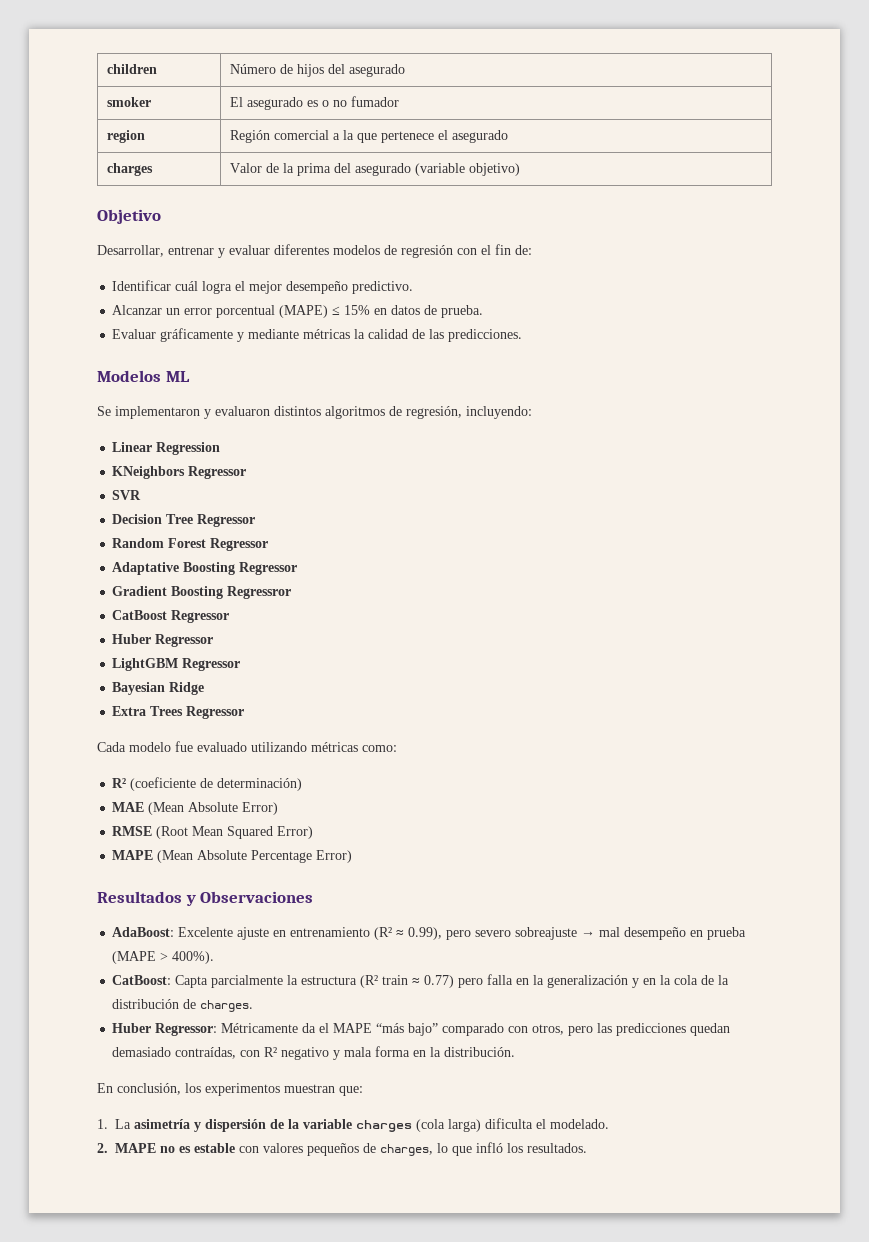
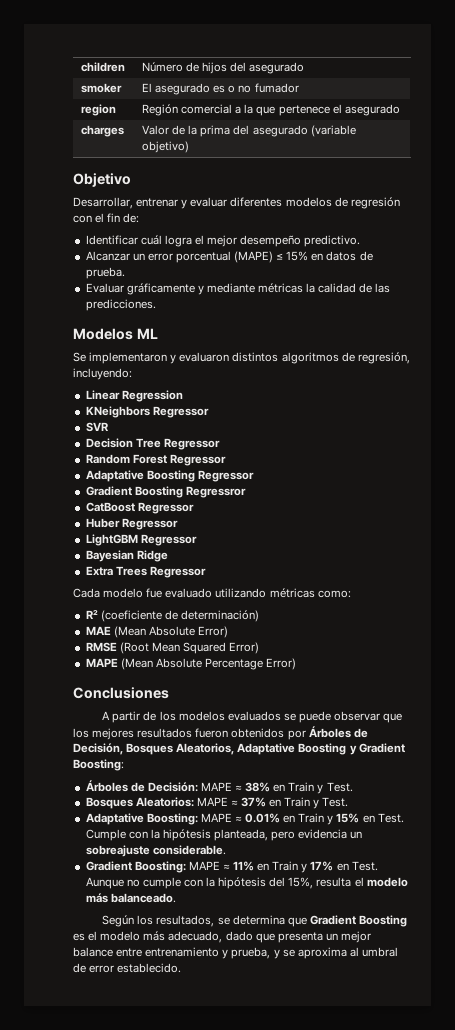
- Resultados y Observaciones
- AdaBoost: Excelente ajuste en entrenamiento (R² ≈ 0.99), pero severo sobreajuste → mal desempeño en prueba (MAPE > 400%).
- CatBoost: Capta parcialmente la estructura (R² train ≈ 0.77) pero falla en la generalización y en la cola de la distribución de charges.
- Huber Regressor: Métricamente da el MAPE “más bajo” comparado con otros, pero las predicciones quedan demasiado contraídas, con R² negativo y mala forma en la distribución.
- En conclusión, los experimentos muestran que:
- 1. La asimetría y dispersión de la variable charges (cola larga) dificulta el modelado.
- 2. MAPE no es estable con valores pequeños de charges, lo que infló los resultados.
+ Conclusiones
+ A partir de los modelos evaluados se puede observar que los mejores resultados fueron obtenidos por Árboles de Decisión, Bosques Aleatorios, Adaptative Boosting y Gradient Boosting:
+ Árboles de Decisión: MAPE ≈ 38% en Train y Test.
+ Bosques Aleatorios: MAPE ≈ 37% en Train y Test.
+ Adaptative Boosting: MAPE ≈ 0.01% en Train y 15% en Test. Cumple con la hipótesis planteada, pero evidencia un sobreajuste considerable.
+ Gradient Boosting: MAPE ≈ 11% en Train y 17% en Test. Aunque no cumple con la hipótesis del 15%, resulta el modelo más balanceado.
+ Según los resultados, se determina que Gradient Boosting es el modelo más adecuado, dado que presenta un mejor balance entre entrenamiento y prueba, y se aproxima al umbral de error establecido.

